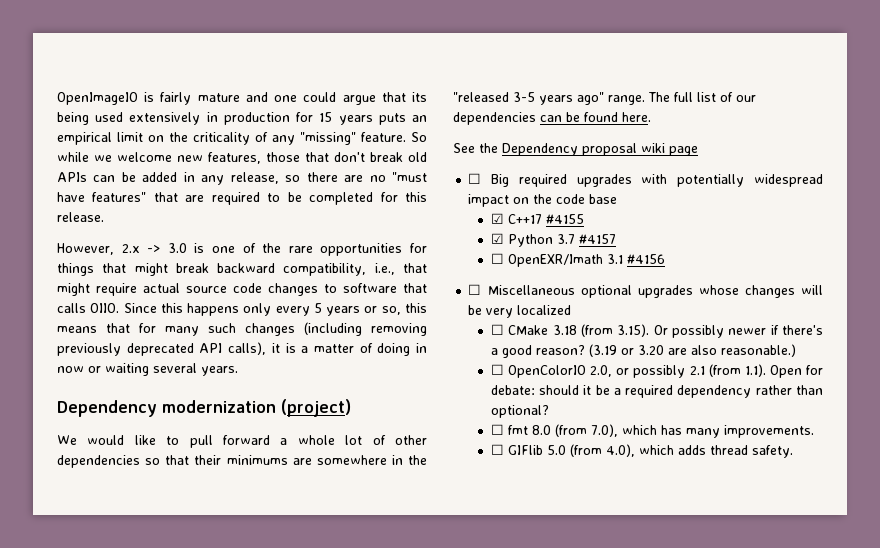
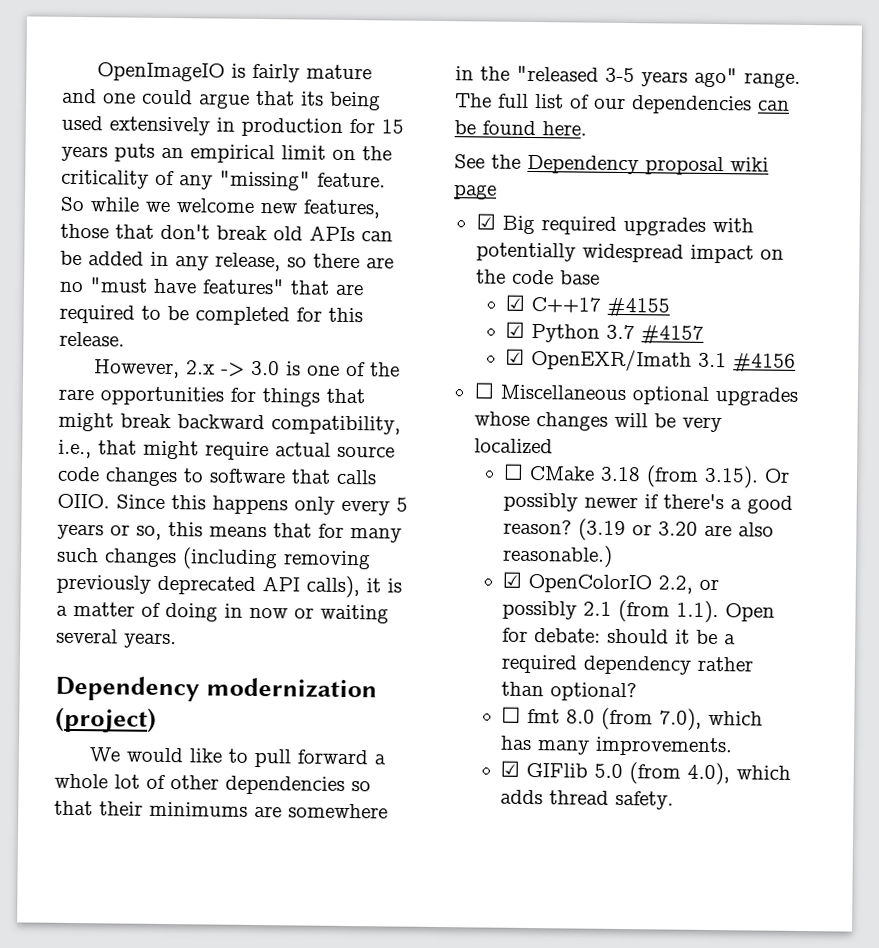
- ☐ Big required upgrades with potentially widespread impact on the code base
+ ☑ Big required upgrades with potentially widespread impact on the code base
- ☐ OpenEXR/Imath 3.1 #4156
+ ☑ OpenEXR/Imath 3.1 #4156
- ☐ OpenColorIO 2.0, or possibly 2.1 (from 1.1). Open for debate: should it be a required dependency rather than optional?
+ ☑ OpenColorIO 2.2, or possibly 2.1 (from 1.1). Open for debate: should it be a required dependency rather than optional?
- ☐ GIFlib 5.0 (from 4.0), which adds thread safety.
+ ☑ GIFlib 5.0 (from 4.0), which adds thread safety.

